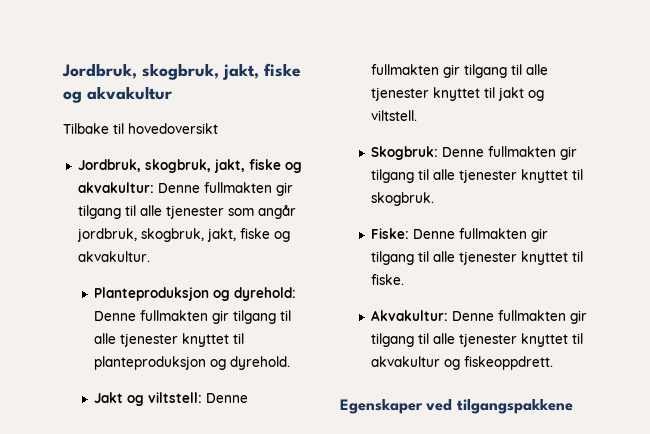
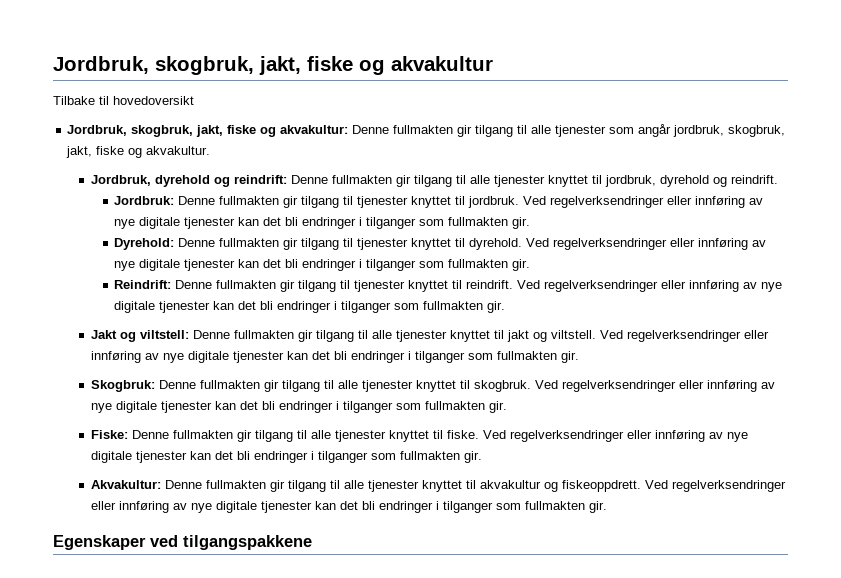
- Planteproduksjon og dyrehold: Denne fullmakten gir tilgang til alle tjenester knyttet til planteproduksjon og dyrehold.
+ Jordbruk, dyrehold og reindrift: Denne fullmakten gir tilgang til alle tjenester knyttet til jordbruk, dyrehold og reindrift.
+ Jordbruk: Denne fullmakten gir tilgang til tjenester knyttet til jordbruk. Ved regelverksendringer eller innføring av nye digitale tjenester kan det bli endringer i tilganger som fullmakten gir.
+ Dyrehold: Denne fullmakten gir tilgang til tjenester knyttet til dyrehold. Ved regelverksendringer eller innføring av nye digitale tjenester kan det bli endringer i tilganger som fullmakten gir.
+ Reindrift: Denne fullmakten gir tilgang til tjenester knyttet til reindrift. Ved regelverksendringer eller innføring av nye digitale tjenester kan det bli endringer i tilganger som fullmakten gir.
- Jakt og viltstell: Denne fullmakten gir tilgang til alle tjenester knyttet til jakt og viltstell.
+ Jakt og viltstell: Denne fullmakten gir tilgang til alle tjenester knyttet til jakt og viltstell. Ved regelverksendringer eller innføring av nye digitale tjenester kan det bli endringer i tilganger som fullmakten gir.
- Skogbruk: Denne fullmakten gir tilgang til alle tjenester knyttet til skogbruk.
+ Skogbruk: Denne fullmakten gir tilgang til alle tjenester knyttet til skogbruk. Ved regelverksendringer eller innføring av nye digitale tjenester kan det bli endringer i tilganger som fullmakten gir.
- Fiske: Denne fullmakten gir tilgang til alle tjenester knyttet til fiske.
+ Fiske: Denne fullmakten gir tilgang til alle tjenester knyttet til fiske. Ved regelverksendringer eller innføring av nye digitale tjenester kan det bli endringer i tilganger som fullmakten gir.
- Akvakultur: Denne fullmakten gir tilgang til alle tjenester knyttet til akvakultur og fiskeoppdrett.
+ Akvakultur: Denne fullmakten gir tilgang til alle tjenester knyttet til akvakultur og fiskeoppdrett. Ved regelverksendringer eller innføring av nye digitale tjenester kan det bli endringer i tilganger som fullmakten gir.

